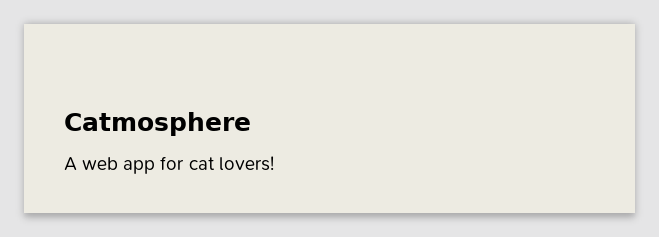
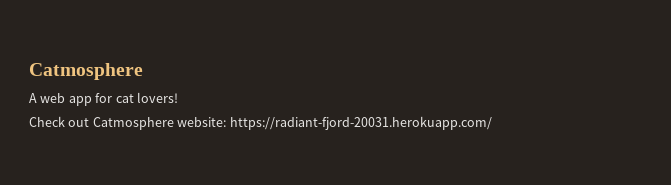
+ Check out Catmosphere website: https://radiant-fjord-20031.herokuapp.com/

